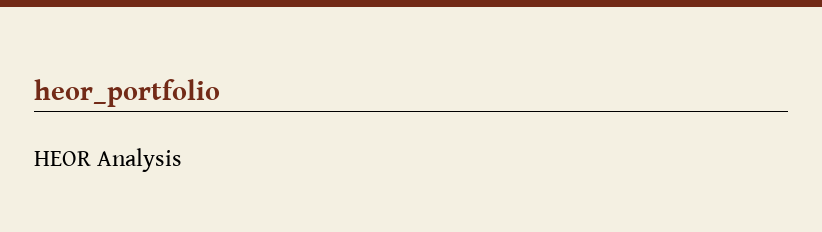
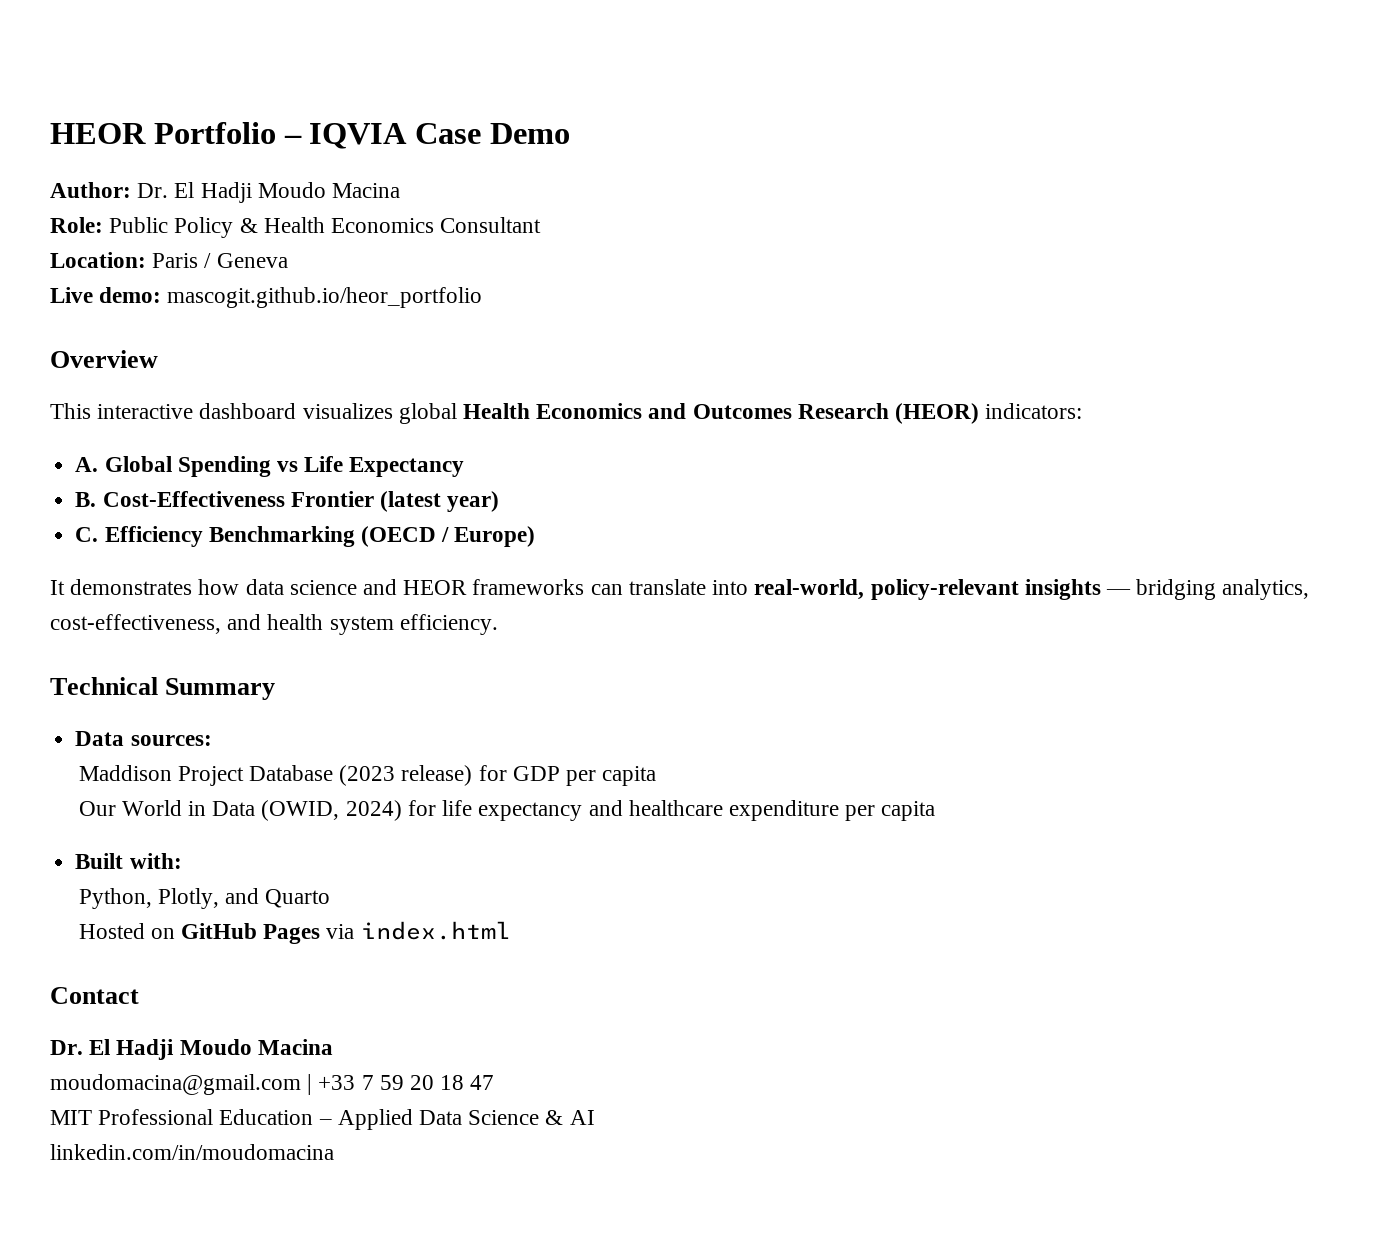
- heor_portfolio
- HEOR Analysis
+ HEOR Portfolio – IQVIA Case Demo
+ Author: Dr. El Hadji Moudo Macina
+ Role: Public Policy & Health Economics Consultant
+ Location: Paris / Geneva
+ Live demo: mascogit.github.io/heor_portfolio
+ Overview
+ This interactive dashboard visualizes global Health Economics and Outcomes Research (HEOR) indicators:
+ A. Global Spending vs Life Expectancy
+ B. Cost-Effectiveness Frontier (latest year)
+ C. Efficiency Benchmarking (OECD / Europe)
+ It demonstrates how data science and HEOR frameworks can translate into real-world, policy-relevant insights — bridging analytics, cost-effectiveness, and health system efficiency.
+ Technical Summary
+ Data sources:
+ Maddison Project Database (2023 release) for GDP per capita
+ Our World in Data (OWID, 2024) for life expectancy and healthcare expenditure per capita
+ Built with:
+ Python, Plotly, and Quarto
+ Hosted on GitHub Pages via index.html
+ Contact
+ Dr. El Hadji Moudo Macina
+ moudomacina@gmail.com | +33 7 59 20 18 47
+ MIT Professional Education – Applied Data Science & AI
+ linkedin.com/in/moudomacina

